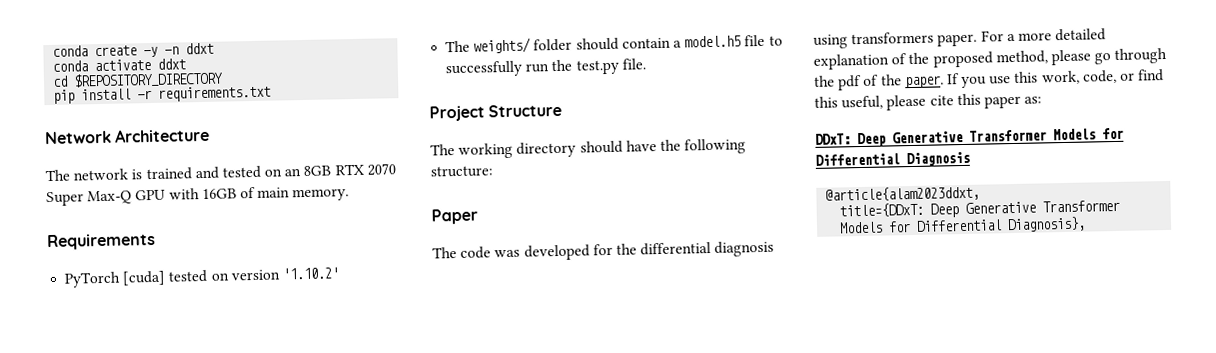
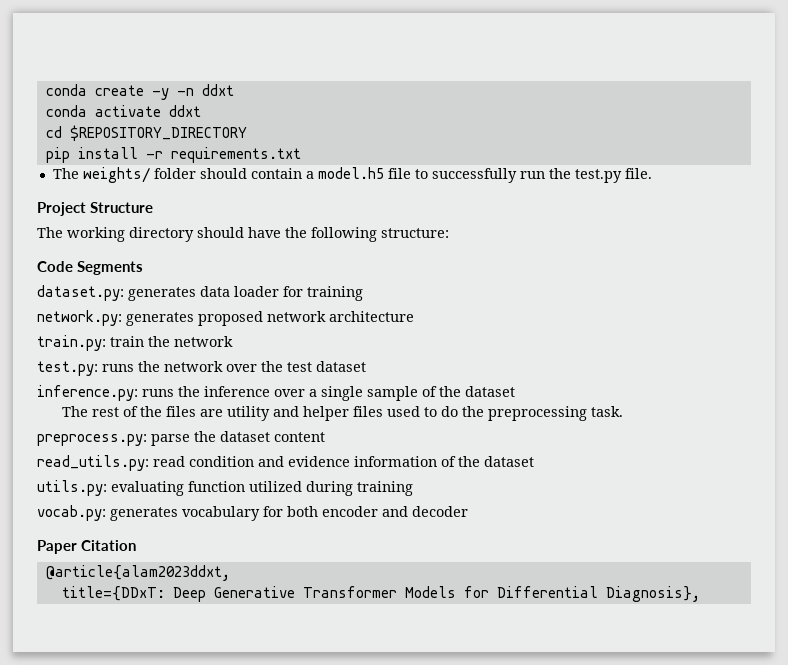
- Network Architecture
- The network is trained and tested on an 8GB RTX 2070 Super Max-Q GPU with 16GB of main memory.
- Requirements
- PyTorch [cuda] tested on version '1.10.2'
- Paper
- The code was developed for the differential diagnosis using transformers paper. For a more detailed explanation of the proposed method, please go through the pdf of the paper. If you use this work, code, or find this useful, please cite this paper as:
- DDxT: Deep Generative Transformer Models for Differential Diagnosis
+ Code Segments
+ dataset.py: generates data loader for training
+ network.py: generates proposed network architecture
+ train.py: train the network
+ test.py: runs the network over the test dataset
+ inference.py: runs the inference over a single sample of the dataset
+ The rest of the files are utility and helper files used to do the preprocessing task.
+ preprocess.py: parse the dataset content
+ read_utils.py: read condition and evidence information of the dataset
+ utils.py: evaluating function utilized during training
+ vocab.py: generates vocabulary for both encoder and decoder
+ Paper Citation

